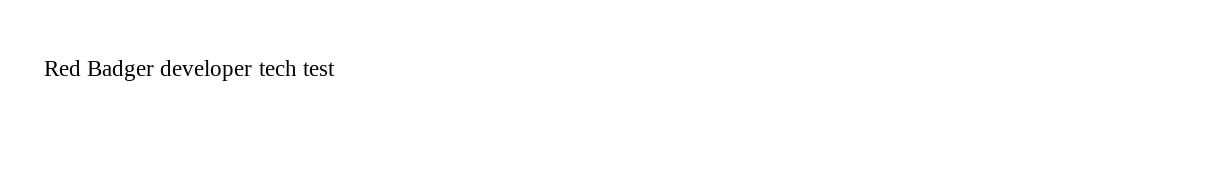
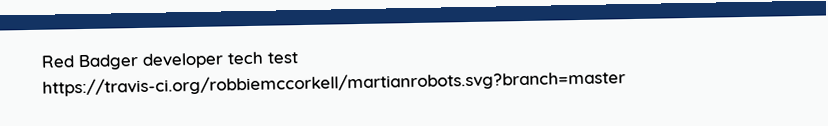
- Red Badger developer tech test
+ Red Badger developer tech test https://travis-ci.org/robbiemccorkell/martianrobots.svg?branch=master

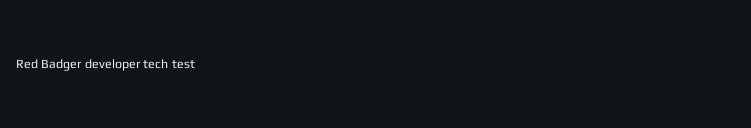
- Red Badger developer tech test https://travis-ci.org/robbiemccorkell/martianrobots.svg?branch=master
+ Red Badger developer tech test

